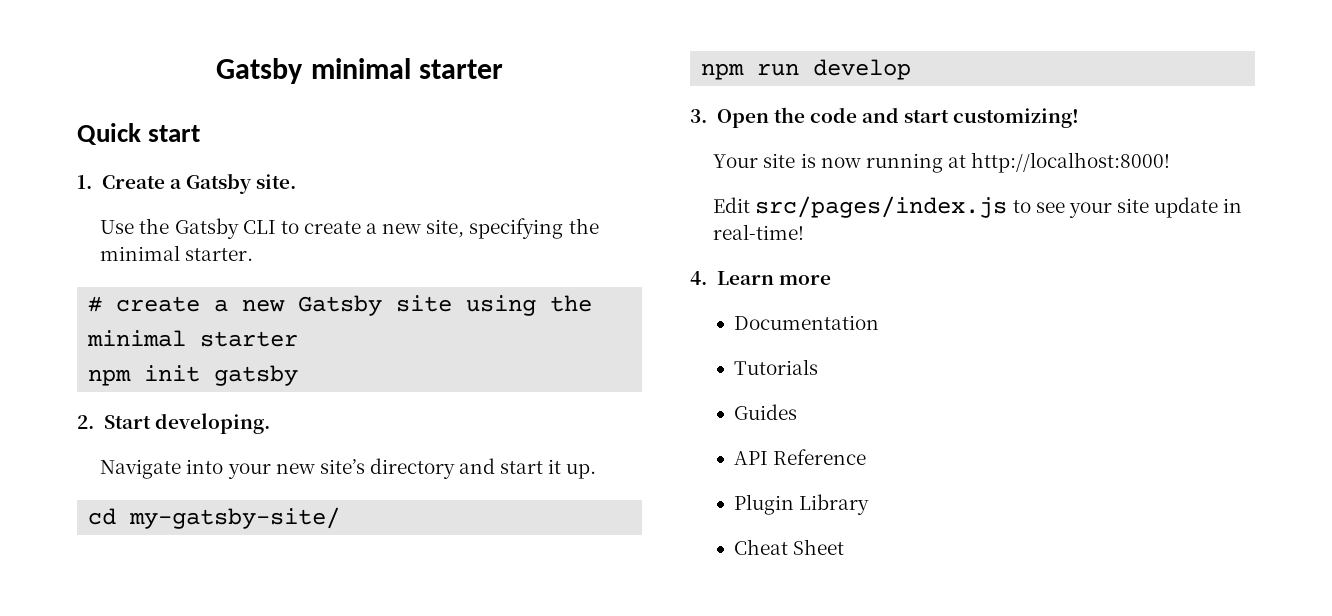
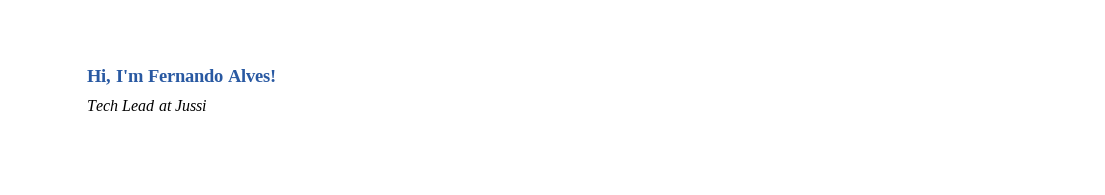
- Gatsby minimal starter
- Quick start
- 1. Create a Gatsby site.
- Use the Gatsby CLI to create a new site, specifying the minimal starter.
- # create a new Gatsby site using the minimal starter
- npm init gatsby
- 2. Start developing.
- Navigate into your new site’s directory and start it up.
- cd my-gatsby-site/
- npm run develop
- 3. Open the code and start customizing!
- Your site is now running at http://localhost:8000!
- Edit src/pages/index.js to see your site update in real-time!
- 4. Learn more
- Documentation
- Tutorials
- Guides
- API Reference
- Plugin Library
- Cheat Sheet
+ Hi, I'm Fernando Alves!
+ Tech Lead at Jussi

